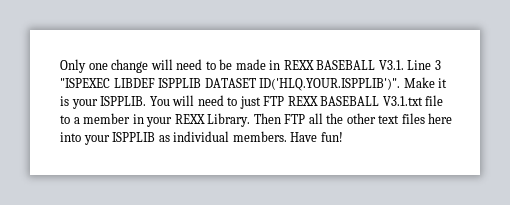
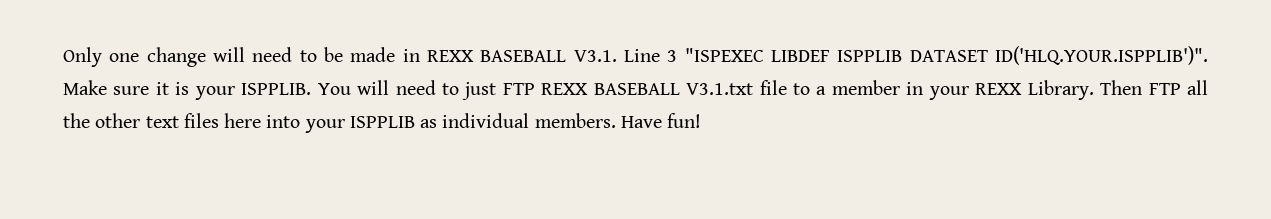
- Only one change will need to be made in REXX BASEBALL V3.1. Line 3 "ISPEXEC LIBDEF ISPPLIB DATASET ID('HLQ.YOUR.ISPPLIB')". Make it is your ISPPLIB.
+ Only one change will need to be made in REXX BASEBALL V3.1. Line 3 "ISPEXEC LIBDEF ISPPLIB DATASET ID('HLQ.YOUR.ISPPLIB')". Make sure it is your ISPPLIB.

